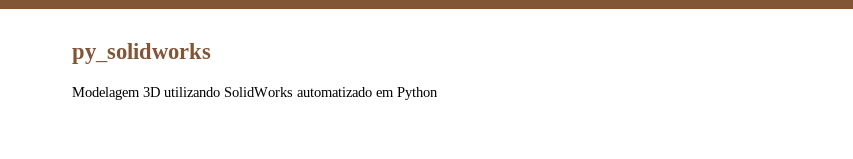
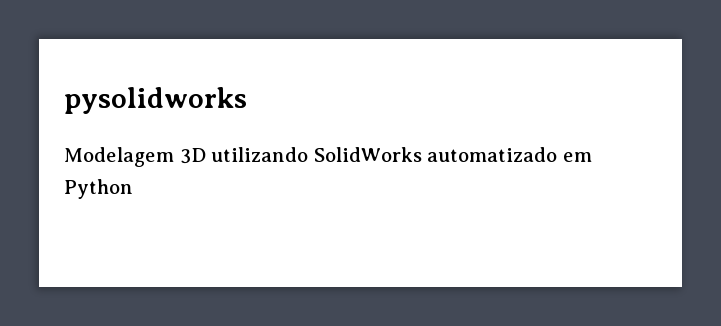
- py_solidworks
+ pysolidworks

